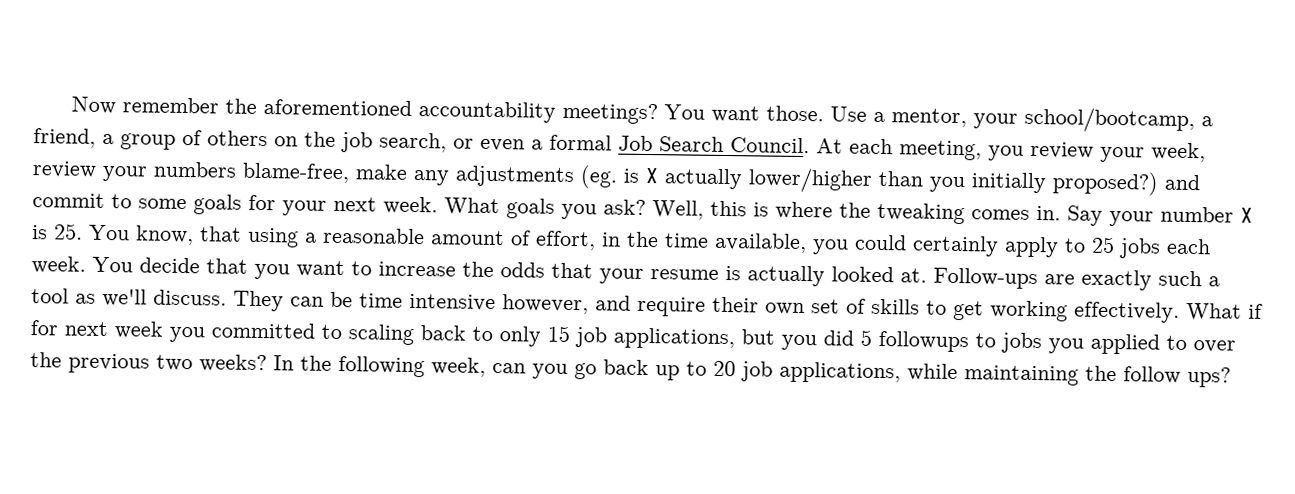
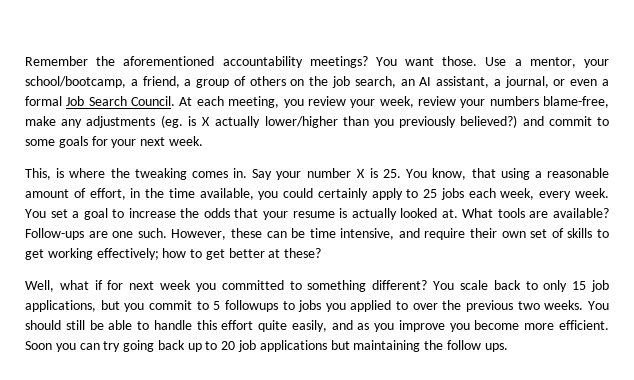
- Now remember the aforementioned accountability meetings?
+ Remember the aforementioned accountability meetings?
- Use a mentor, your school/bootcamp, a friend, a group of others on the job search, or even a formal Job Search Council.
+ Use a mentor, your school/bootcamp, a friend, a group of others on the job search, an AI assistant, a journal, or even a formal Job Search Council.
- At each meeting, you review your week, review your numbers blame-free, make any adjustments (eg. is X actually lower/higher than you initially proposed?) and commit to some goals for your next week. What goals you ask? Well, this is where the tweaking comes in.
+ At each meeting, you review your week, review your numbers blame-free, make any adjustments (eg. is X actually lower/higher than you previously believed?) and commit to some goals for your next week.
+ This, is where the tweaking comes in.
- Say your number X is 25. You know, that using a reasonable amount of effort, in the time available, you could certainly apply to 25 jobs each week. You decide that you want to increase the odds that your resume is actually looked at.
+ Say your number X is 25. You know, that using a reasonable amount of effort, in the time available, you could certainly apply to 25 jobs each week, every week. You set a goal to increase the odds that your resume is actually looked at.
- Follow-ups are exactly such a tool as we'll discuss. They can be time intensive however, and require their own set of skills to get working effectively. What if for next week you committed to scaling back to only 15 job applications, but you did 5 followups to jobs you applied to over the previous two weeks? In the following week, can you go back up to 20 job applications, while maintaining the follow ups?
+ What tools are available? Follow-ups are one such. However, these can be time intensive, and require their own set of skills to get working effectively; how to get better at these?
+ Well, what if for next week you committed to something different? You scale back to only 15 job applications, but you commit to 5 followups to jobs you applied to over the previous two weeks. You should still be able to handle this effort quite easily, and as you improve you become more efficient. Soon you can try going back up to 20 job applications but maintaining the follow ups.

